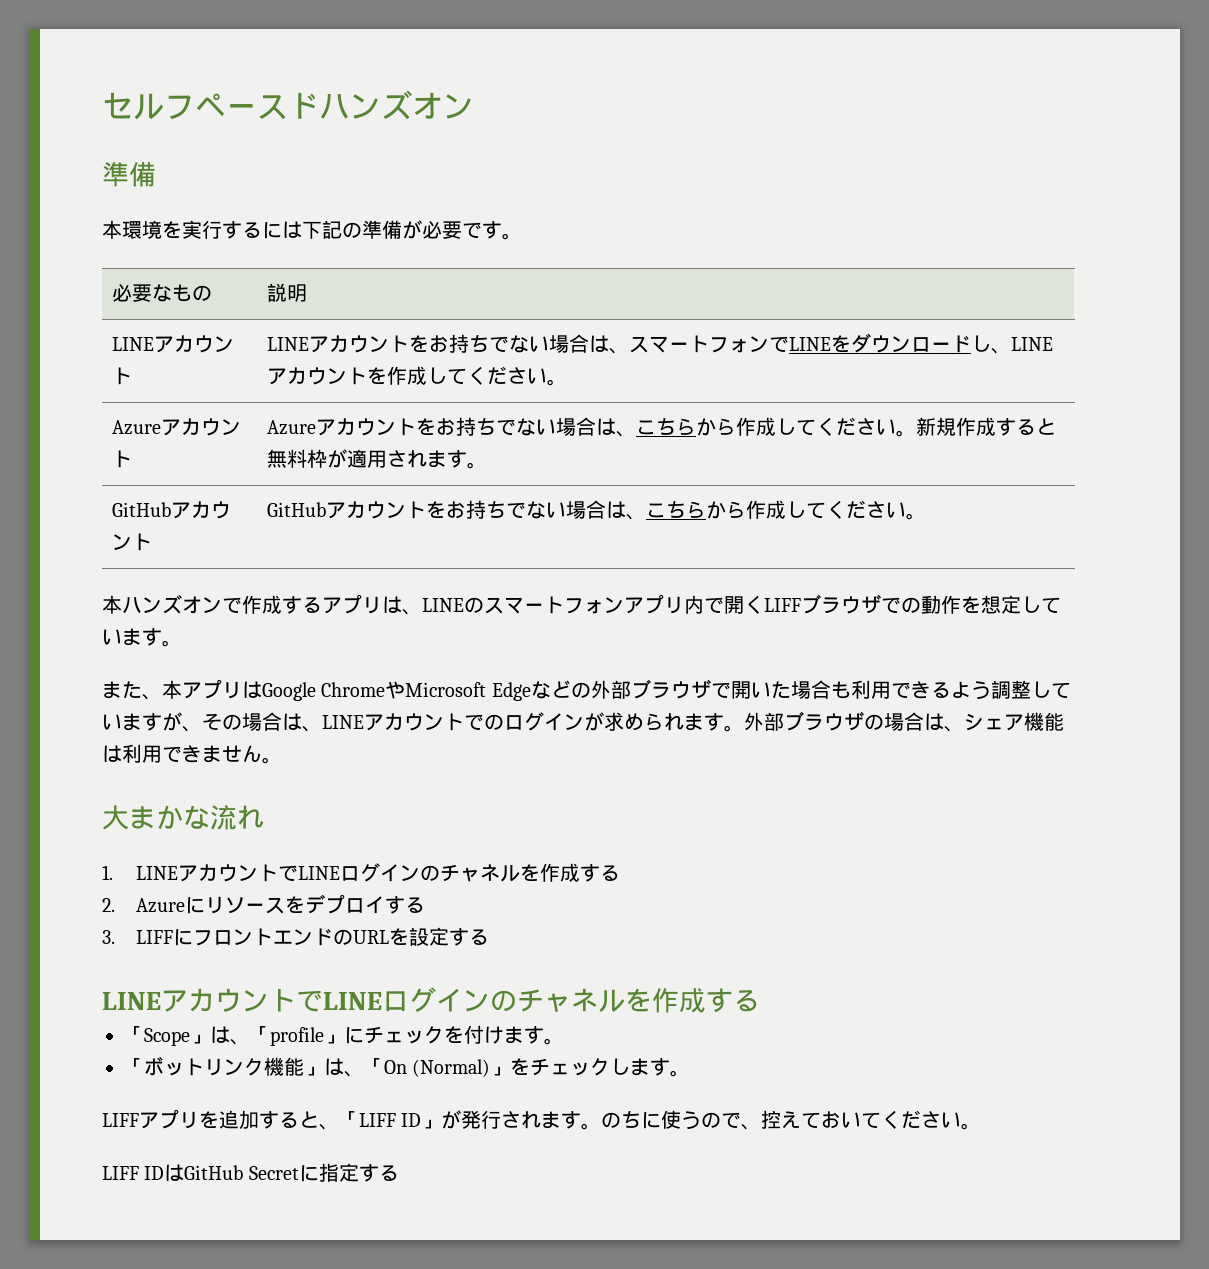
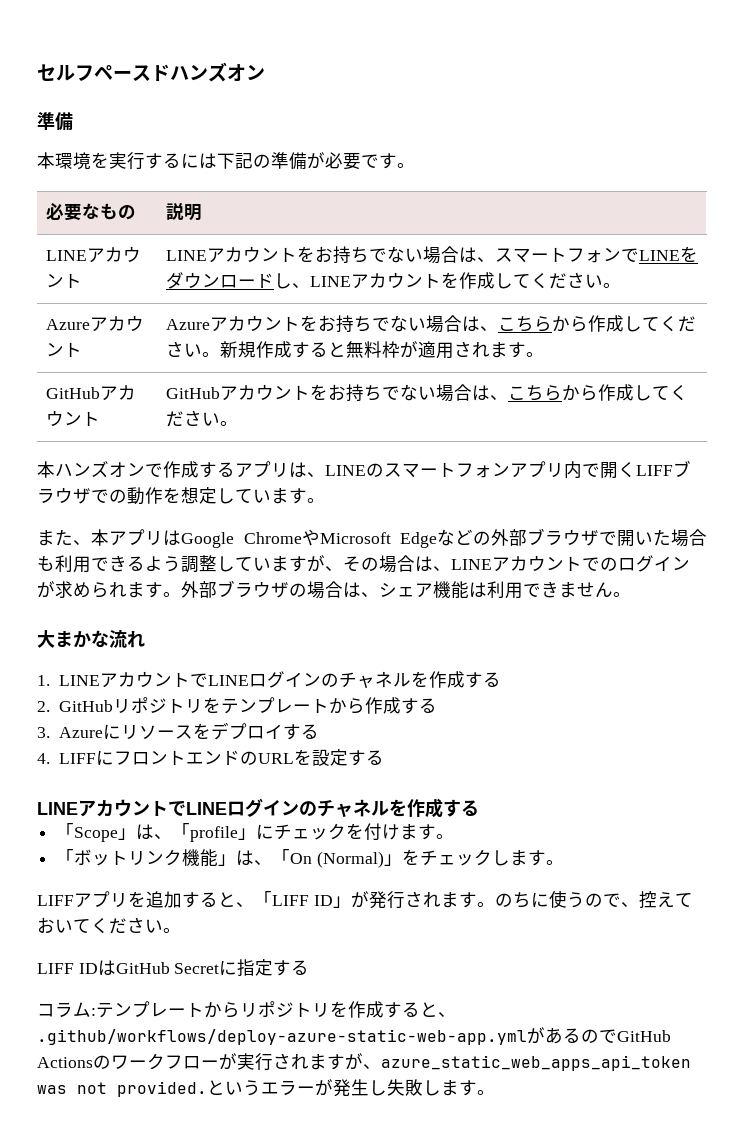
- 2. Azureにリソースをデプロイする
+ 2. GitHubリポジトリをテンプレートから作成する
+ 3. Azureにリソースをデプロイする
- 3. LIFFにフロントエンドのURLを設定する
+ 4. LIFFにフロントエンドのURLを設定する
+ コラム:テンプレートからリポジトリを作成すると、.github/workflows/deploy-azure-static-web-app.ymlがあるのでGitHub Actionsのワークフローが実行されますが、azure_static_web_apps_api_token was not provided.というエラーが発生し失敗します。

